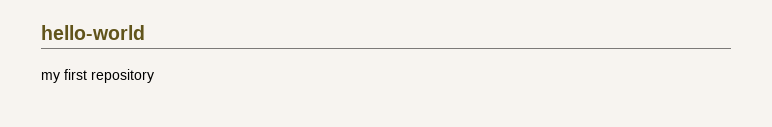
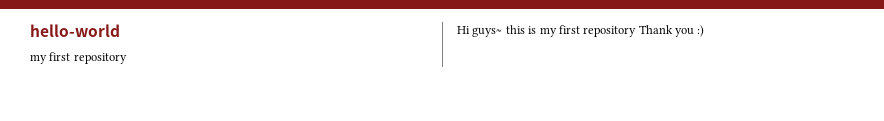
+ Hi guys~ this is my first repository Thank you :)

